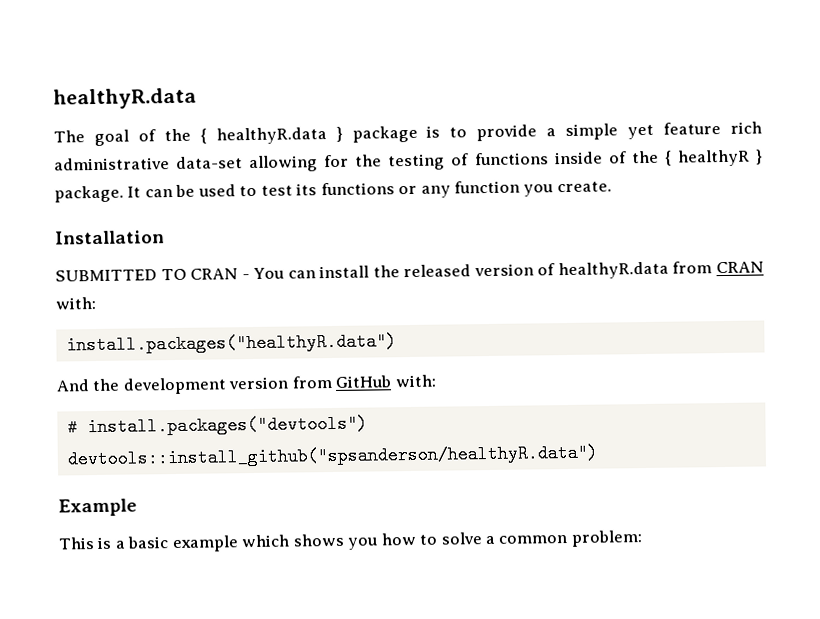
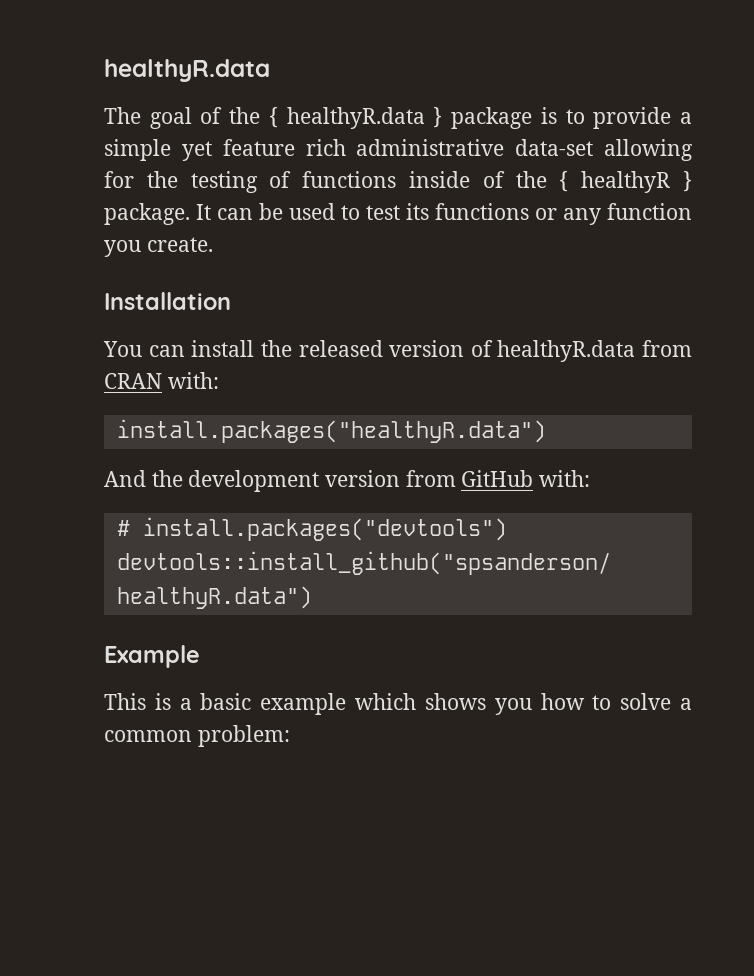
- SUBMITTED TO CRAN - You can install the released version of healthyR.data from CRAN with:
+ You can install the released version of healthyR.data from CRAN with:

